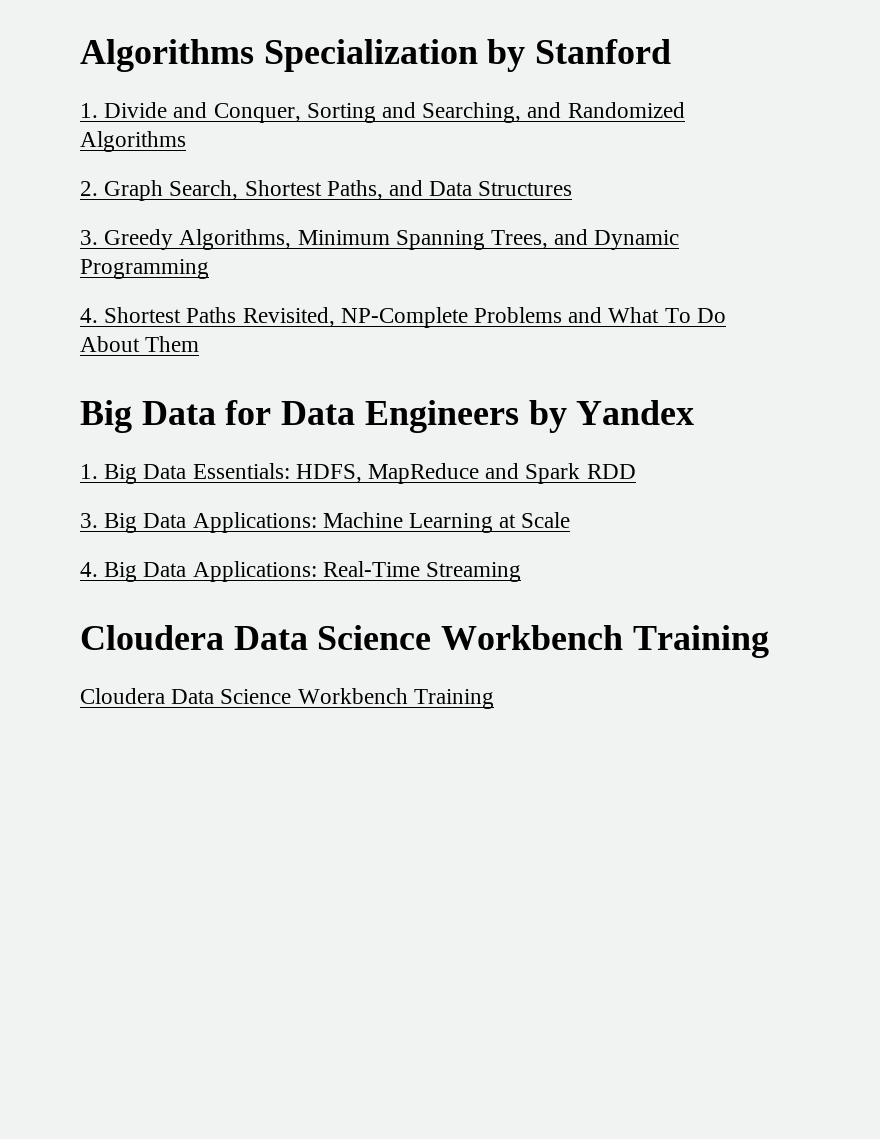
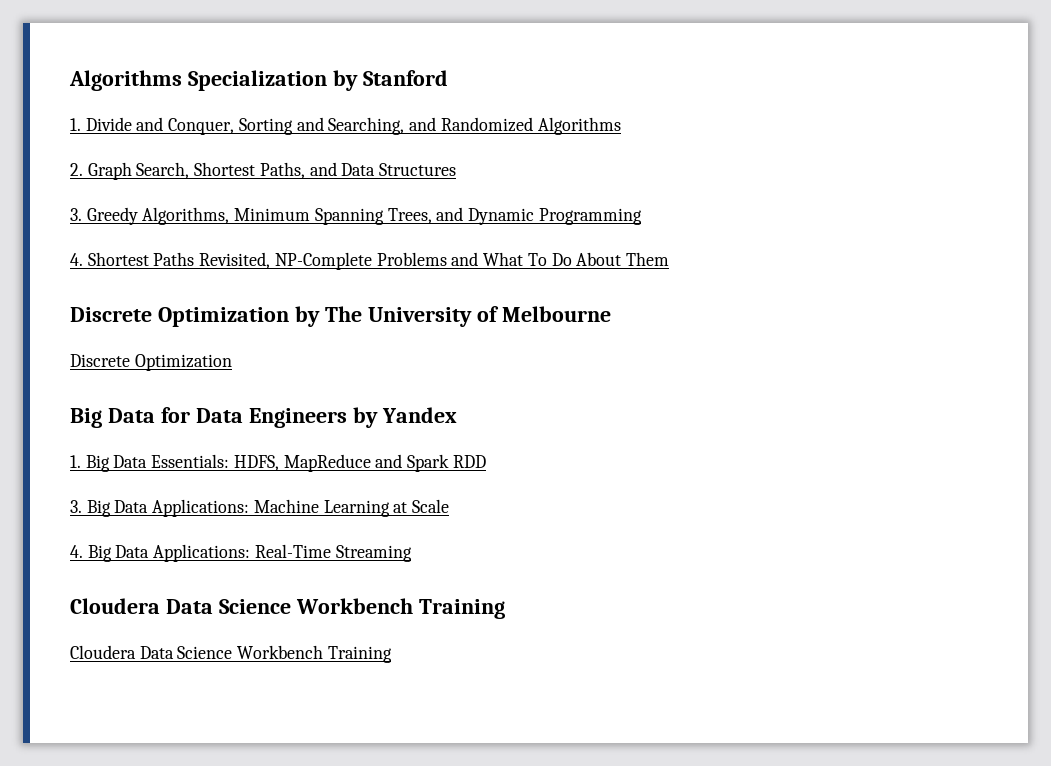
+ Discrete Optimization by The University of Melbourne
+ Discrete Optimization

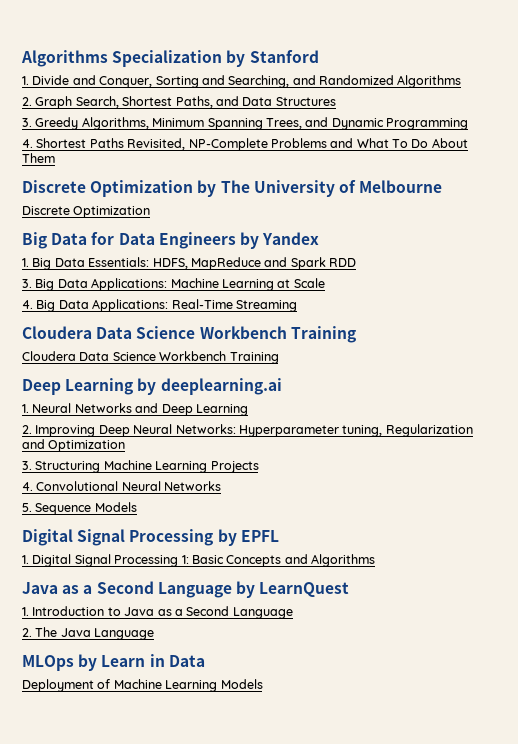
+ Deep Learning by deeplearning.ai
+ 1. Neural Networks and Deep Learning
+ 2. Improving Deep Neural Networks: Hyperparameter tuning, Regularization and Optimization
+ 3. Structuring Machine Learning Projects
+ 4. Convolutional Neural Networks
+ 5. Sequence Models
+ Digital Signal Processing by EPFL
+ 1. Digital Signal Processing 1: Basic Concepts and Algorithms
+ Java as a Second Language by LearnQuest
+ 1. Introduction to Java as a Second Language
+ 2. The Java Language
+ MLOps by Learn in Data
+ Deployment of Machine Learning Models

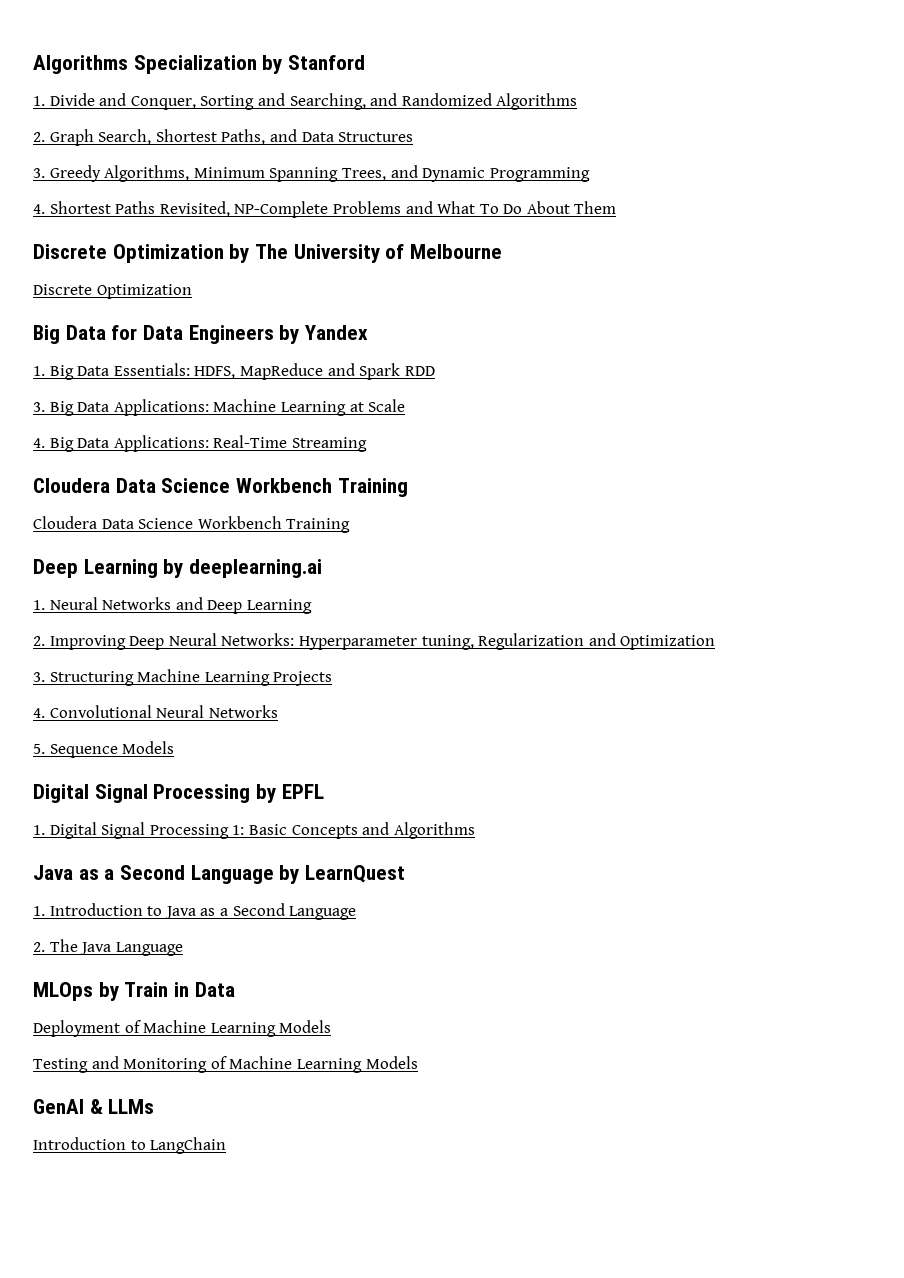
- MLOps by Learn in Data
+ MLOps by Train in Data
+ Testing and Monitoring of Machine Learning Models
+ GenAI & LLMs
+ Introduction to LangChain

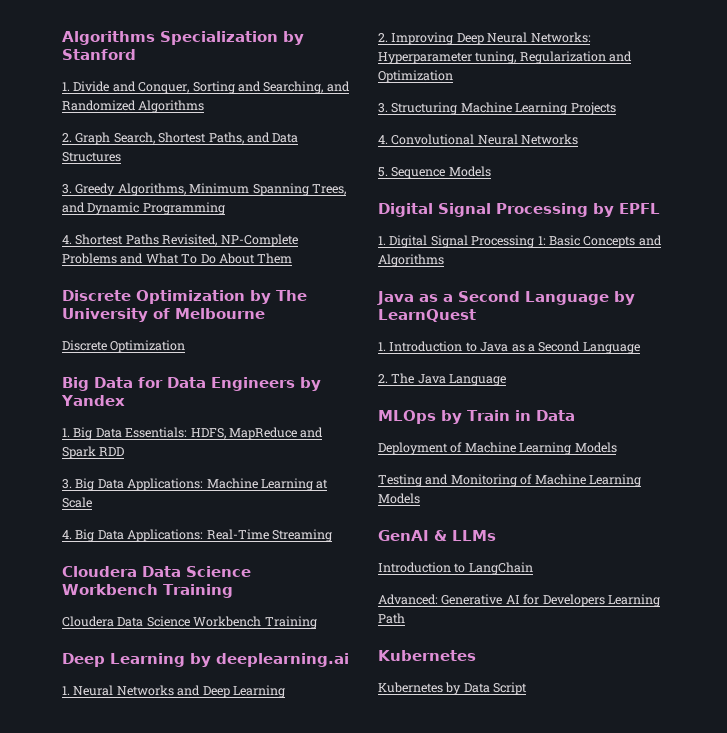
+ Advanced: Generative AI for Developers Learning Path
+ Kubernetes
+ Kubernetes by Data Script

